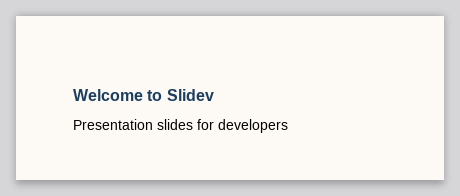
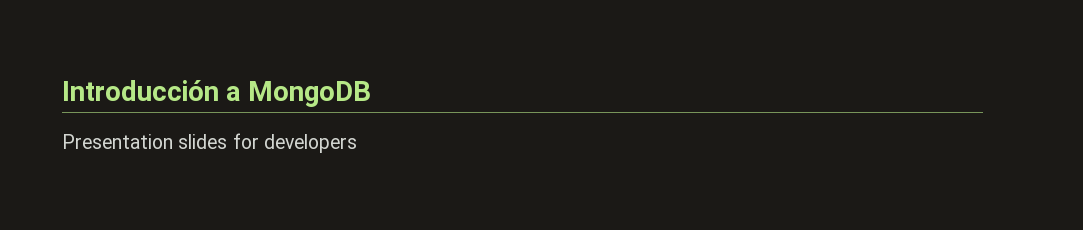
- Welcome to Slidev
+ Introducción a MongoDB

